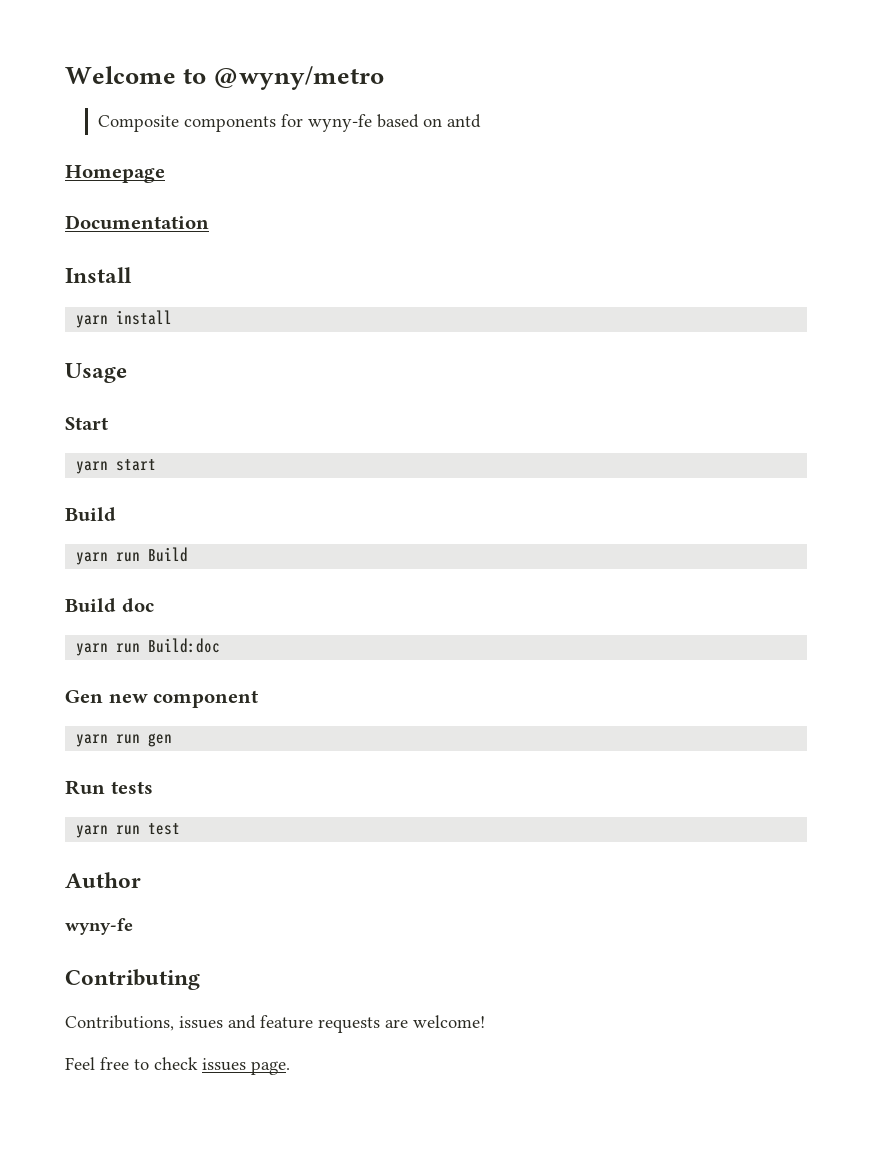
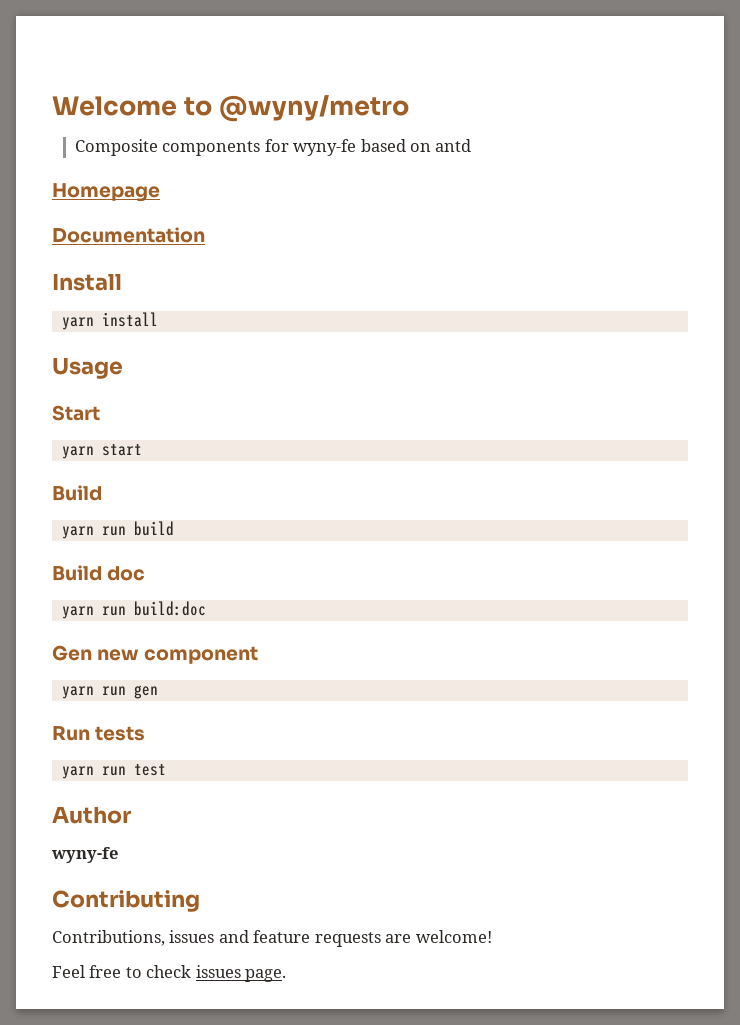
- yarn run Build
+ yarn run build
- yarn run Build:doc
+ yarn run build:doc

